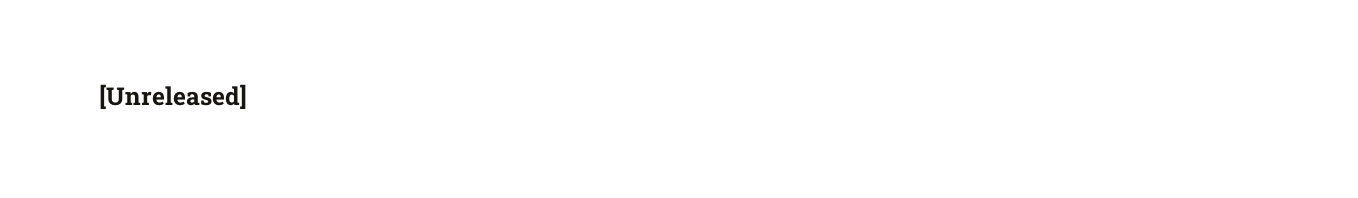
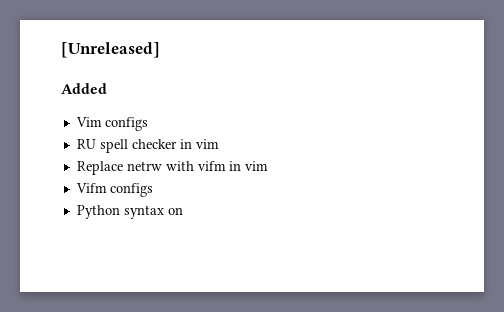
+ Added
+ Vim configs
+ RU spell checker in vim
+ Replace netrw with vifm in vim
+ Vifm configs
+ Python syntax on

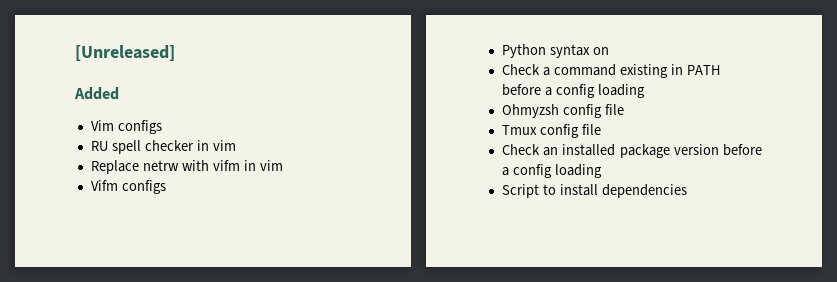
+ Check a command existing in PATH before a config loading
+ Ohmyzsh config file
+ Tmux config file
+ Check an installed package version before a config loading
+ Script to install dependencies

